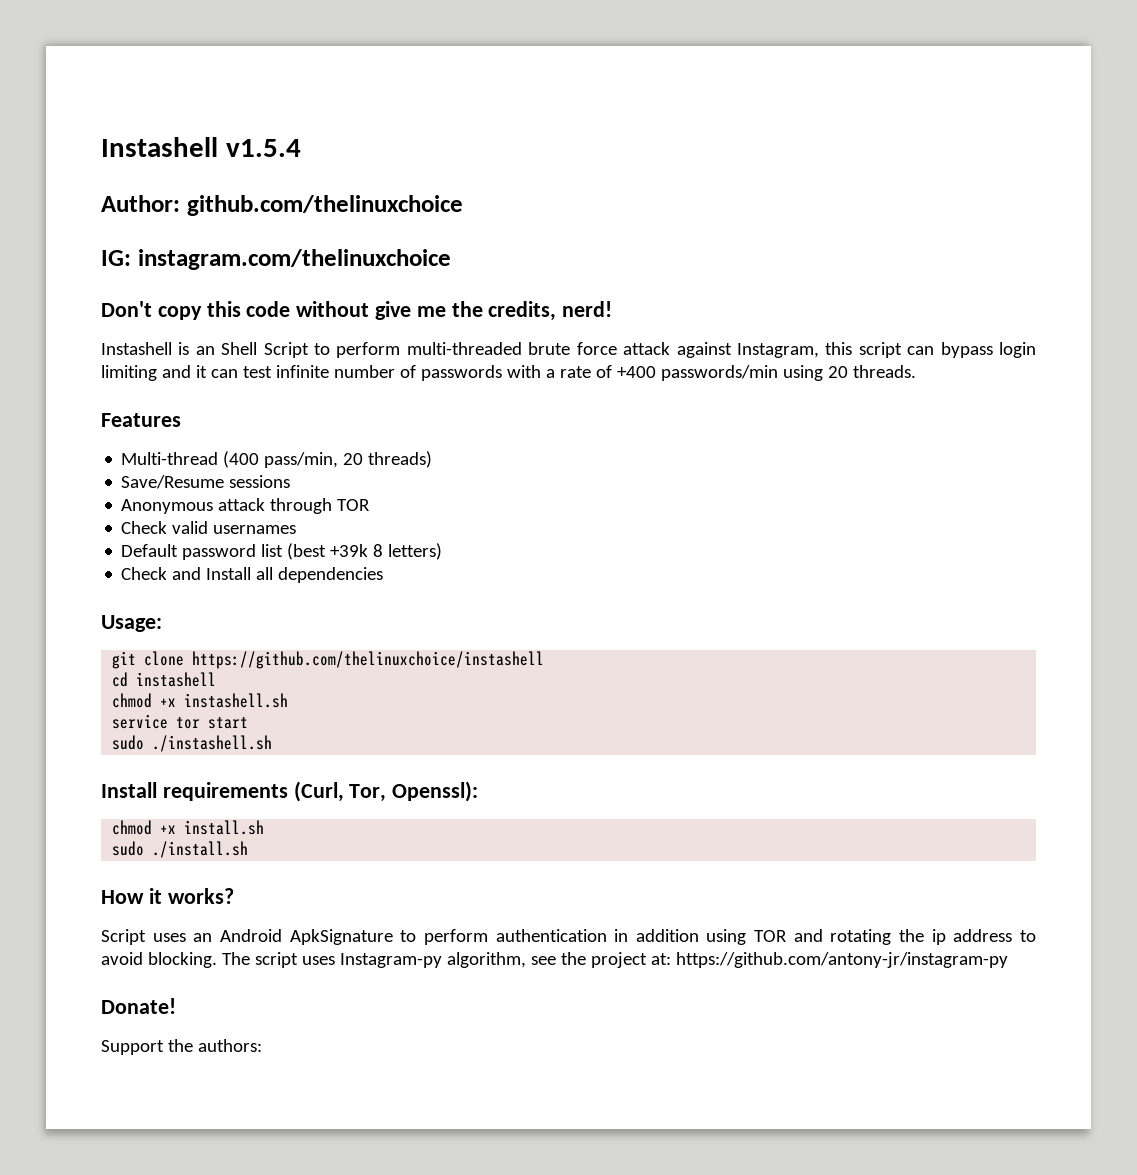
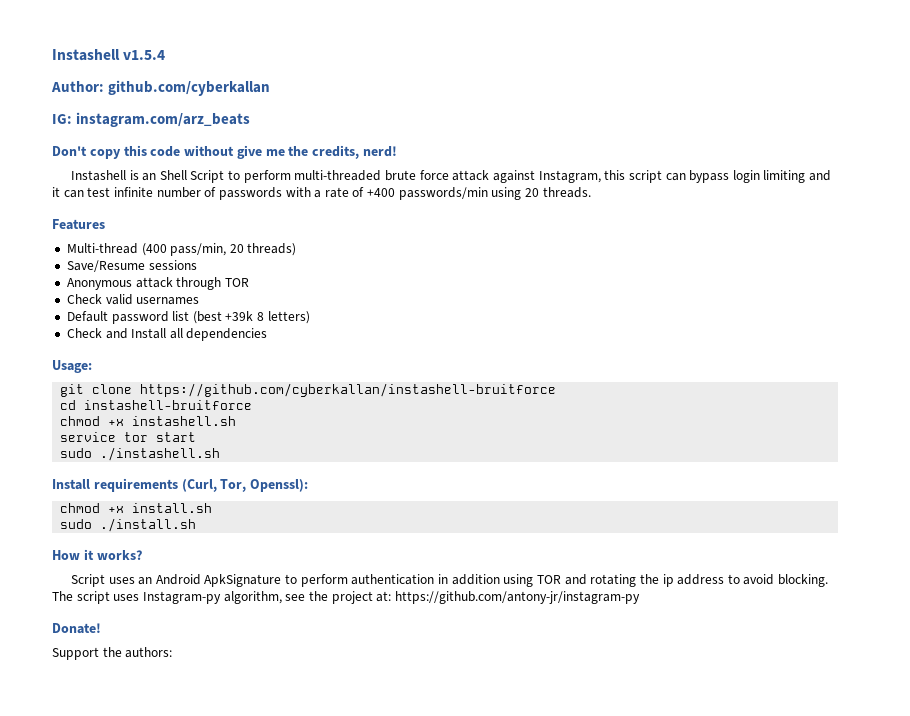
- Author: github.com/thelinuxchoice
+ Author: github.com/cyberkallan
- IG: instagram.com/thelinuxchoice
+ IG: instagram.com/arz_beats
- git clone https://github.com/thelinuxchoice/instashell
+ git clone https://github.com/cyberkallan/instashell-bruitforce
- cd instashell
+ cd instashell-bruitforce

